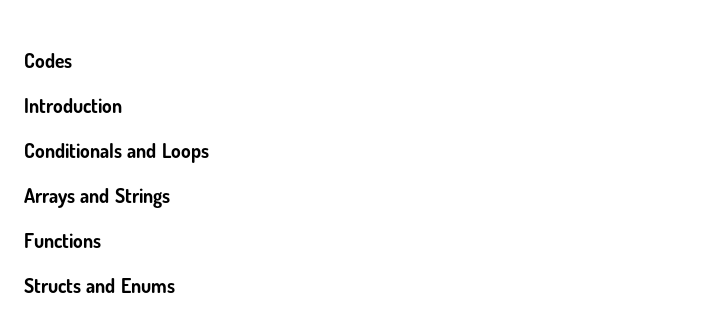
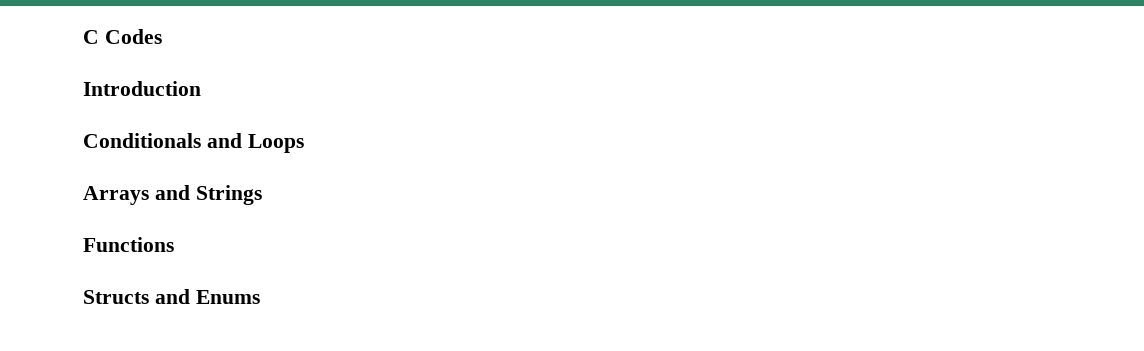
- Codes
+ C Codes

